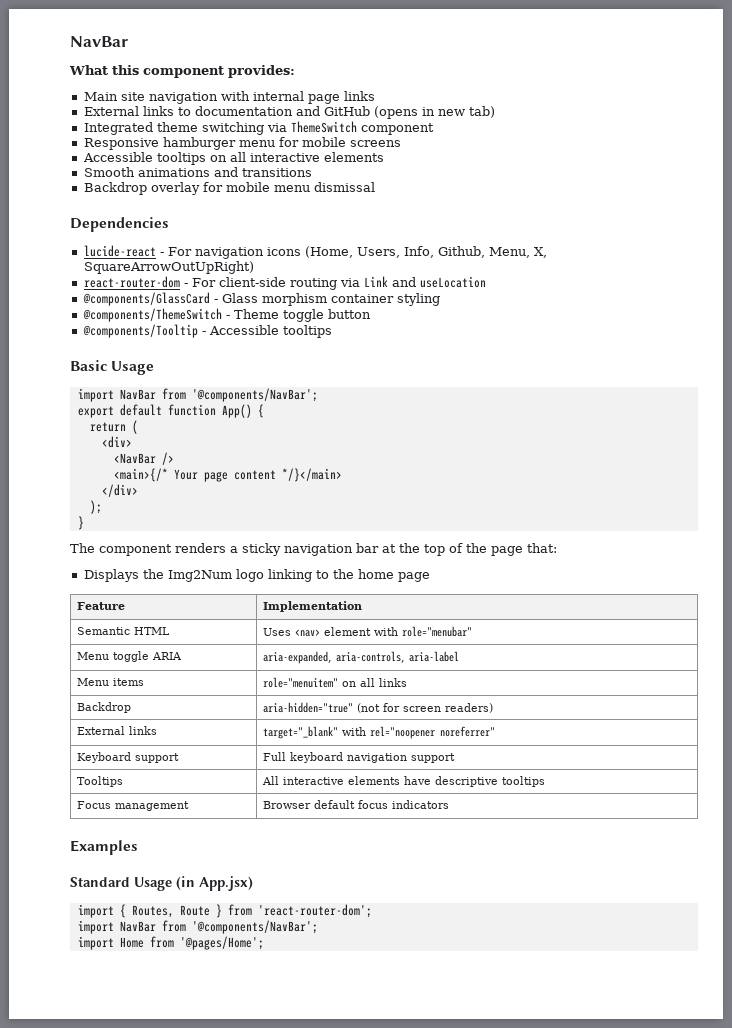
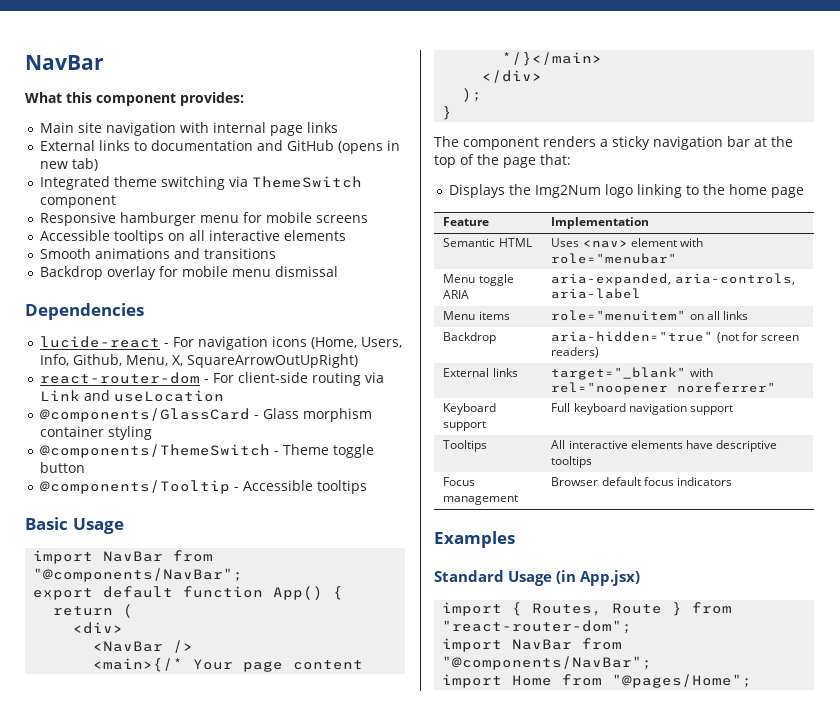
  Basic Usage
- import NavBar from '@components/NavBar';
+ import NavBar from "@components/NavBar";
- import { Routes, Route } from 'react-router-dom';
- import NavBar from '@components/NavBar';
+ import { Routes, Route } from "react-router-dom";
+ import NavBar from "@components/NavBar";
- import Home from '@pages/Home';
+ import Home from "@pages/Home";

